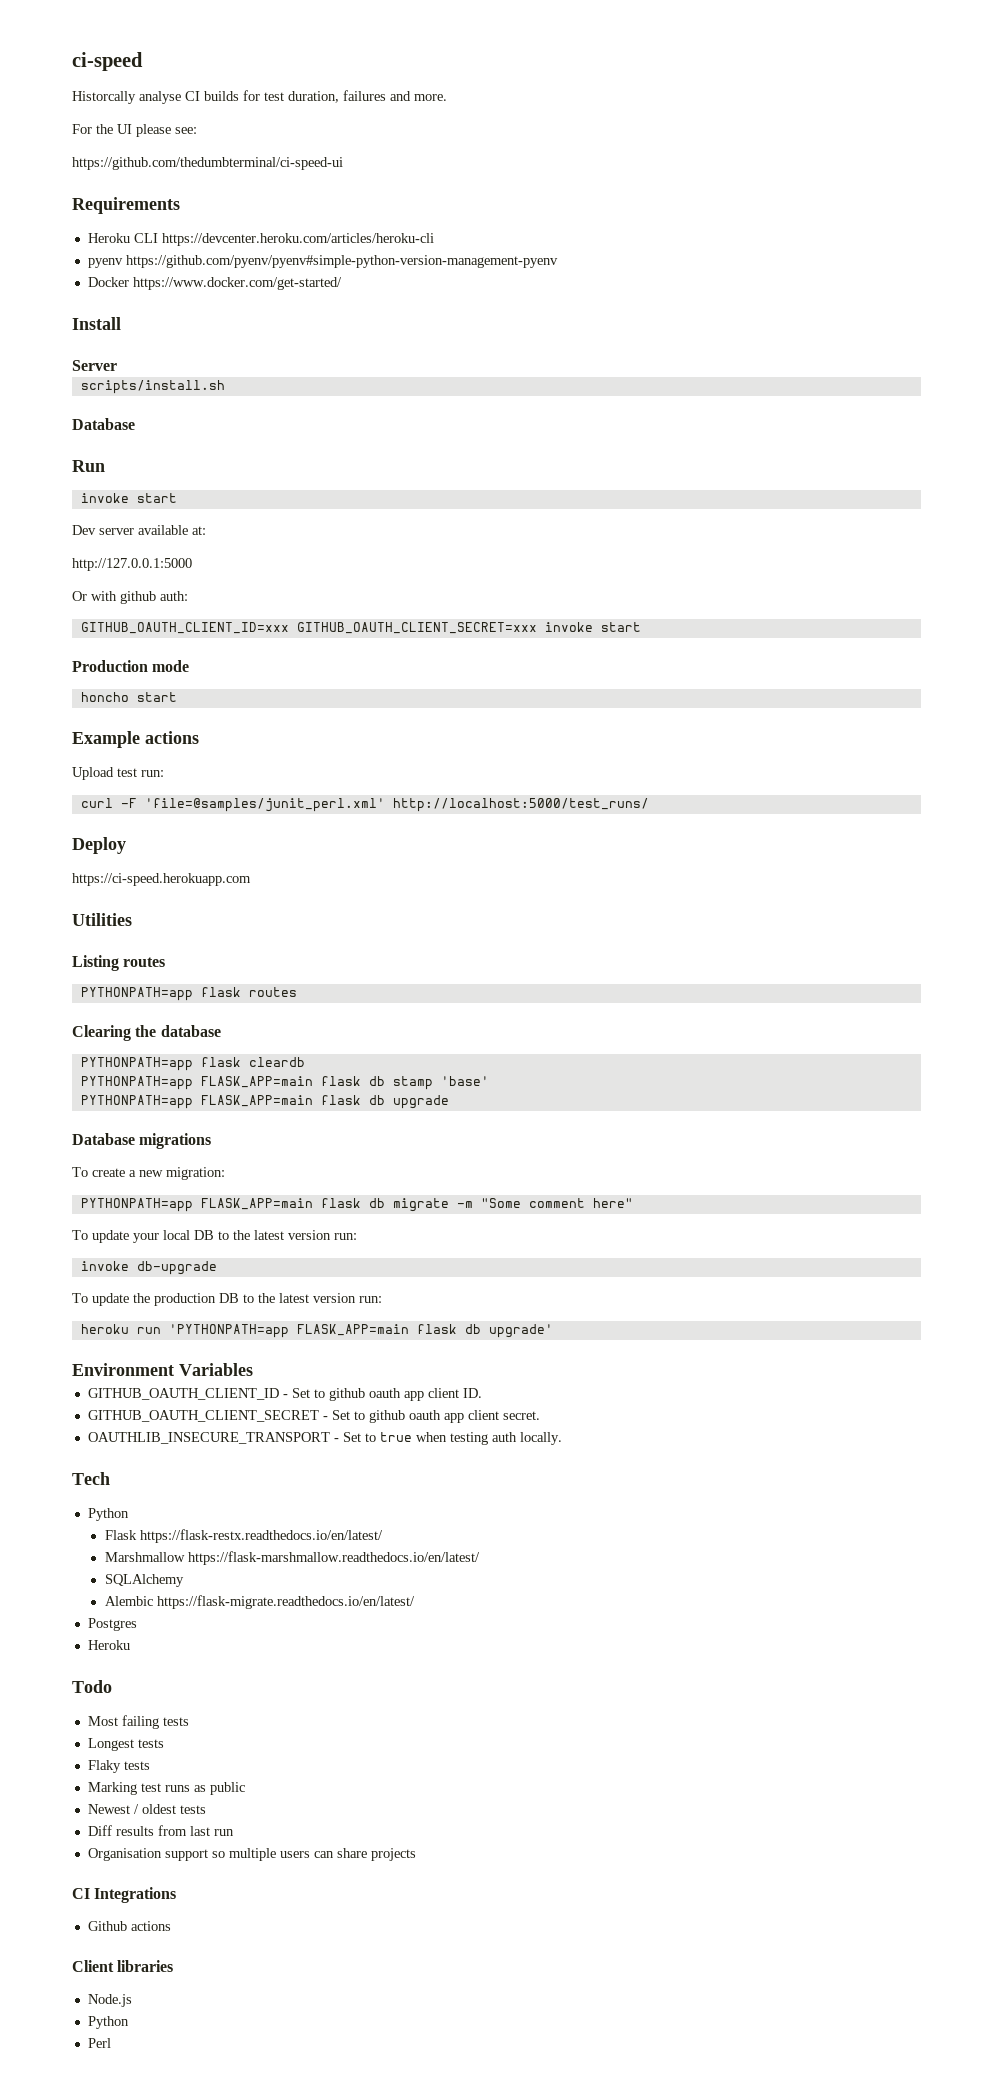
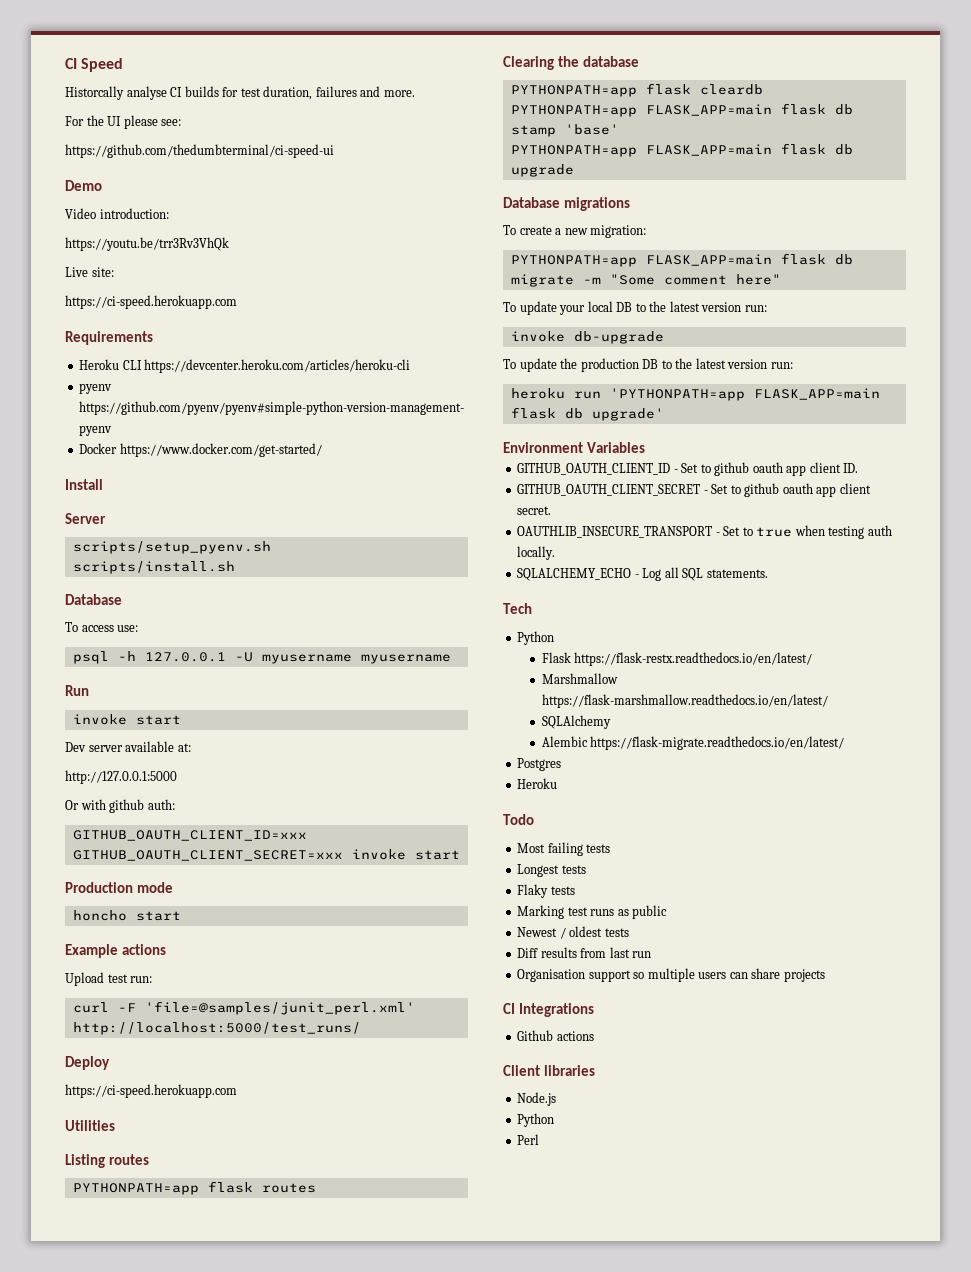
- ci-speed
+ CI Speed
+ Demo
+ Video introduction:
+ https://youtu.be/trr3Rv3VhQk
+ Live site:
+ https://ci-speed.herokuapp.com
+ scripts/setup_pyenv.sh
+ To access use:
+ psql -h 127.0.0.1 -U myusername myusername
+ SQLALCHEMY_ECHO - Log all SQL statements.

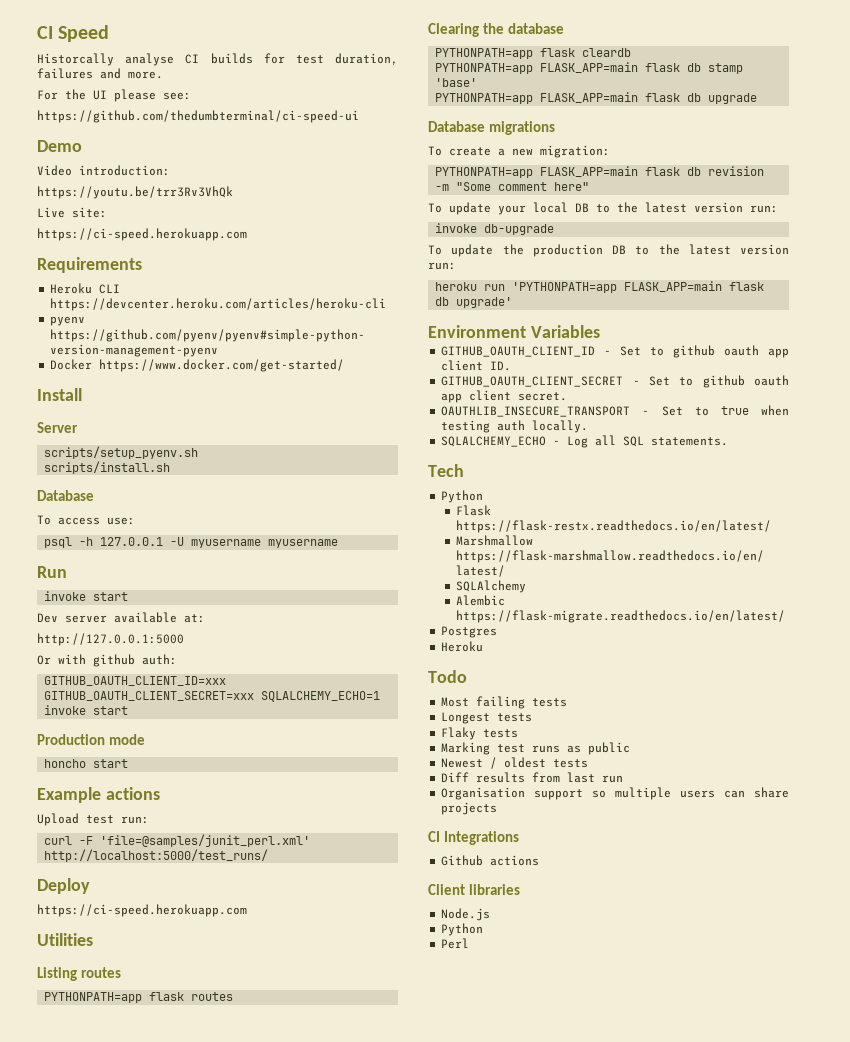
- GITHUB_OAUTH_CLIENT_ID=xxx GITHUB_OAUTH_CLIENT_SECRET=xxx invoke start
+ GITHUB_OAUTH_CLIENT_ID=xxx GITHUB_OAUTH_CLIENT_SECRET=xxx SQLALCHEMY_ECHO=1 invoke start
- PYTHONPATH=app FLASK_APP=main flask db migrate -m "Some comment here"
+ PYTHONPATH=app FLASK_APP=main flask db revision -m "Some comment here"

